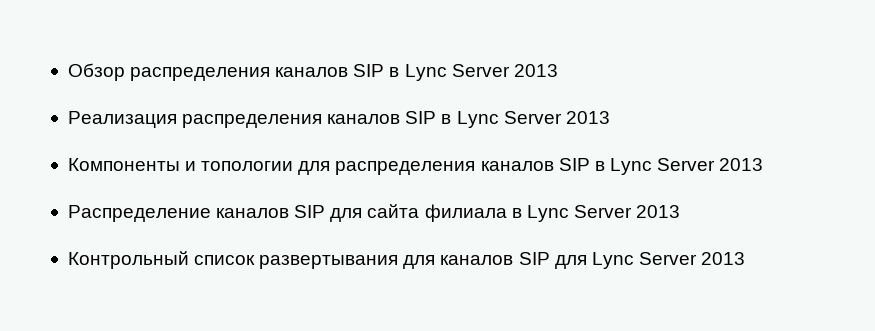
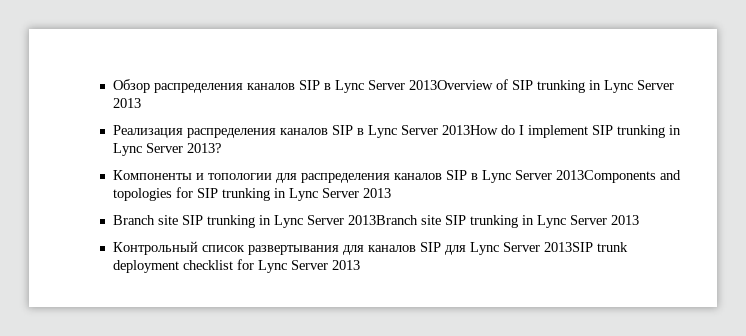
- Обзор распределения каналов SIP в Lync Server 2013
+ Обзор распределения каналов SIP в Lync Server 2013Overview of SIP trunking in Lync Server 2013
- Реализация распределения каналов SIP в Lync Server 2013
+ Реализация распределения каналов SIP в Lync Server 2013How do I implement SIP trunking in Lync Server 2013?
- Компоненты и топологии для распределения каналов SIP в Lync Server 2013
- Распределение каналов SIP для сайта филиала в Lync Server 2013
+ Компоненты и топологии для распределения каналов SIP в Lync Server 2013Components and topologies for SIP trunking in Lync Server 2013
+ Branch site SIP trunking in Lync Server 2013Branch site SIP trunking in Lync Server 2013
- Контрольный список развертывания для каналов SIP для Lync Server 2013
+ Контрольный список развертывания для каналов SIP для Lync Server 2013SIP trunk deployment checklist for Lync Server 2013

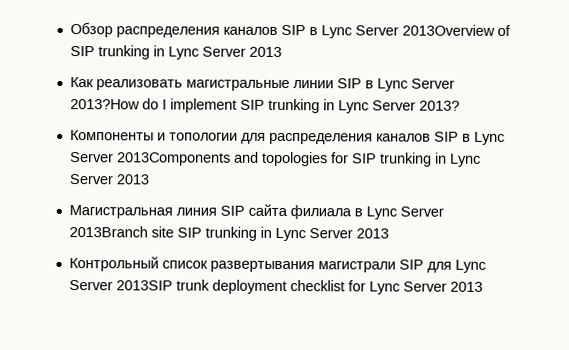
- Реализация распределения каналов SIP в Lync Server 2013How do I implement SIP trunking in Lync Server 2013?
+ Как реализовать магистральные линии SIP в Lync Server 2013?How do I implement SIP trunking in Lync Server 2013?
- Branch site SIP trunking in Lync Server 2013Branch site SIP trunking in Lync Server 2013
+ Магистральная линия SIP сайта филиала в Lync Server 2013Branch site SIP trunking in Lync Server 2013
- Контрольный список развертывания для каналов SIP для Lync Server 2013SIP trunk deployment checklist for Lync Server 2013
+ Контрольный список развертывания магистрали SIP для Lync Server 2013SIP trunk deployment checklist for Lync Server 2013

